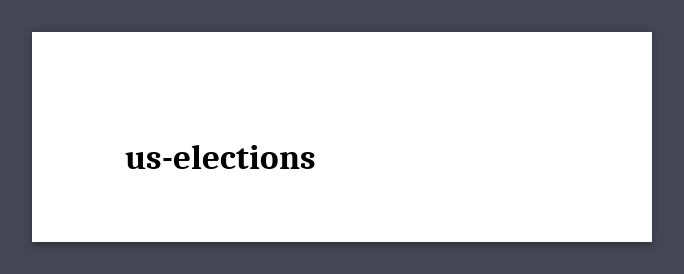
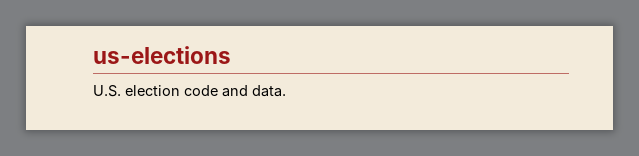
+ U.S. election code and data.

